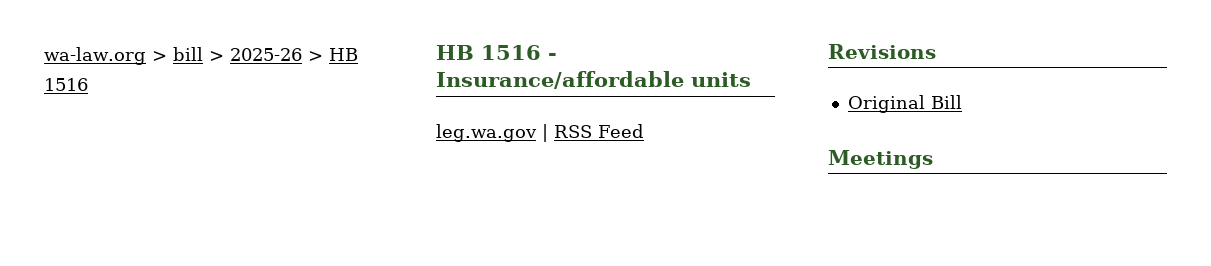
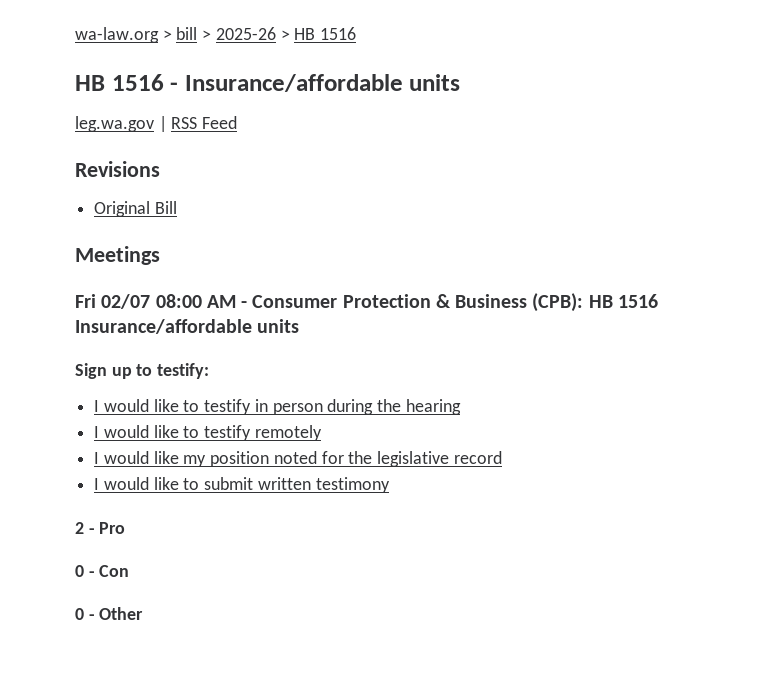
+ Fri 02/07 08:00 AM - Consumer Protection & Business (CPB): HB 1516 Insurance/affordable units
+ Sign up to testify:
+ I would like to testify in person during the hearing
+ I would like to testify remotely
+ I would like my position noted for the legislative record
+ I would like to submit written testimony
+ 2 - Pro
+ 0 - Con
+ 0 - Other

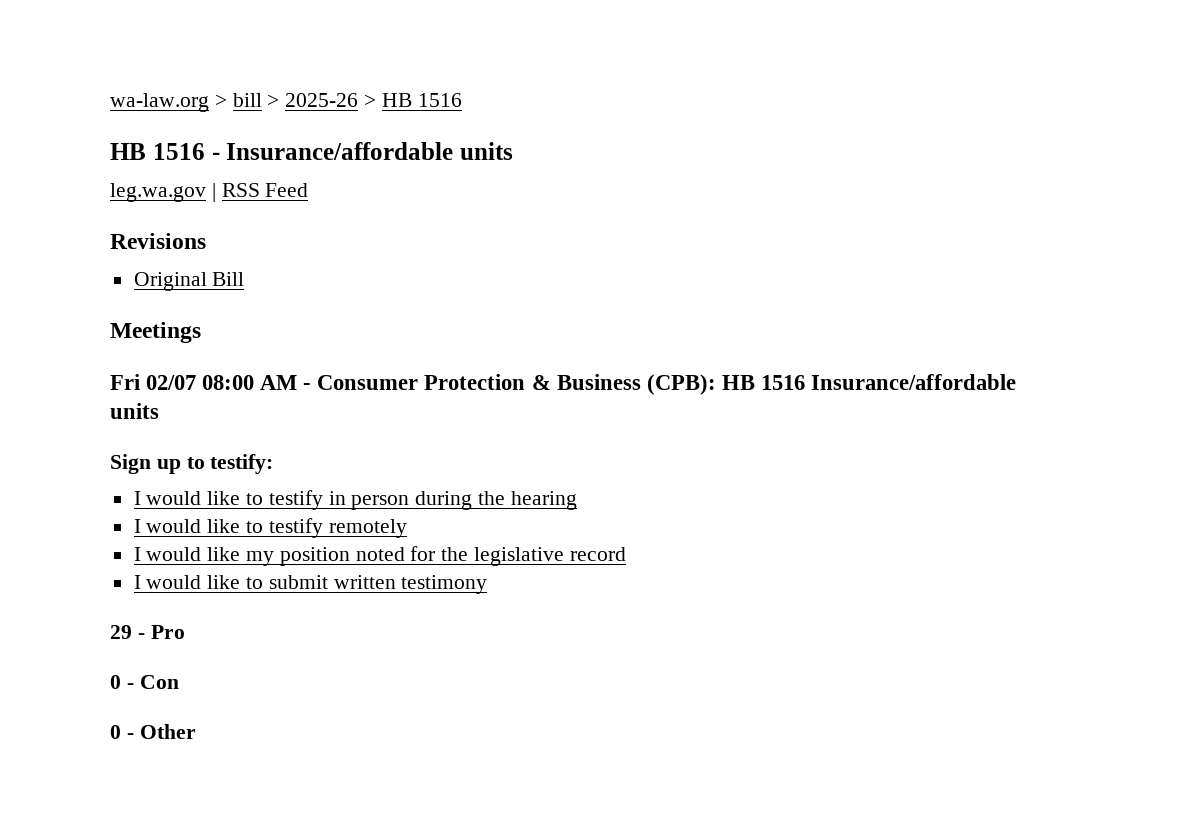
- 2 - Pro
+ 29 - Pro

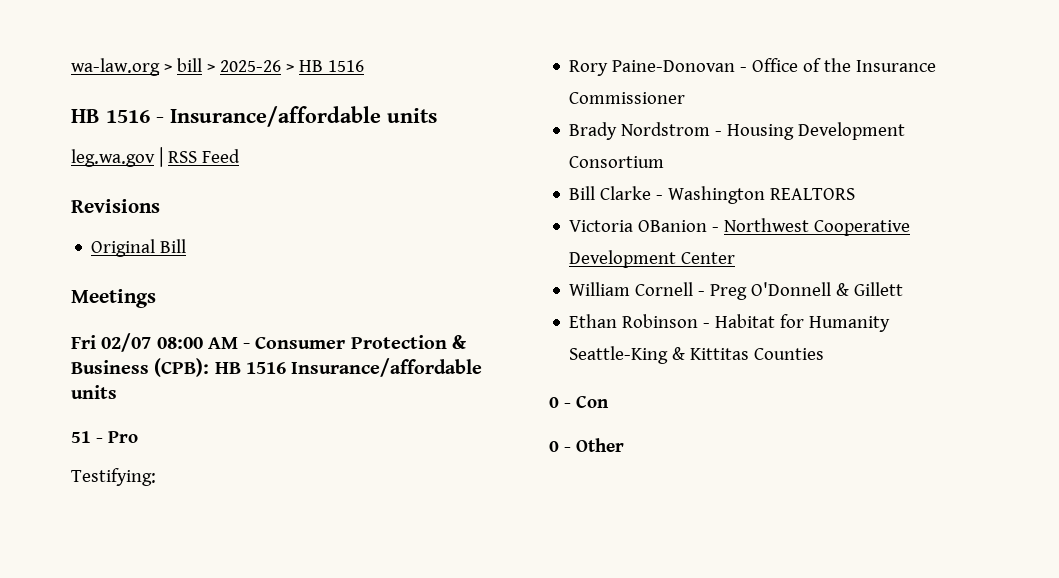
- Sign up to testify:
- I would like to testify in person during the hearing
- I would like to testify remotely
- I would like my position noted for the legislative record
- I would like to submit written testimony
- 29 - Pro
+ 51 - Pro
+ Testifying:
+ Rory Paine-Donovan - Office of the Insurance Commissioner
+ Brady Nordstrom - Housing Development Consortium
+ Bill Clarke - Washington REALTORS
+ Victoria OBanion - Northwest Cooperative Development Center
+ William Cornell - Preg O'Donnell & Gillett
+ Ethan Robinson - Habitat for Humanity Seattle-King & Kittitas Counties

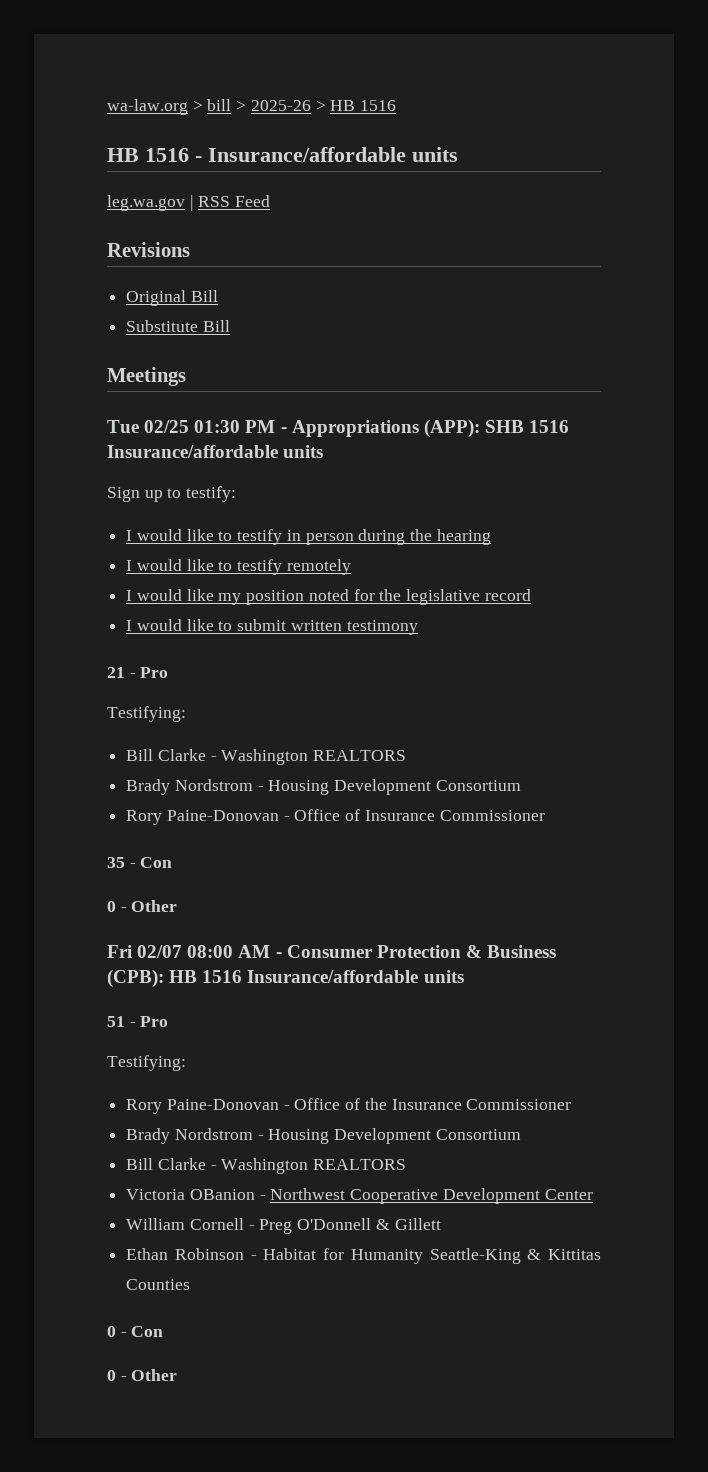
+ Substitute Bill
+ Tue 02/25 01:30 PM - Appropriations (APP): SHB 1516 Insurance/affordable units
+ Sign up to testify:
+ I would like to testify in person during the hearing
+ I would like to testify remotely
+ I would like my position noted for the legislative record
+ I would like to submit written testimony
+ 21 - Pro
+ Testifying:
+ Bill Clarke - Washington REALTORS
+ Brady Nordstrom - Housing Development Consortium
+ Rory Paine-Donovan - Office of Insurance Commissioner
+ 35 - Con
+ 0 - Other

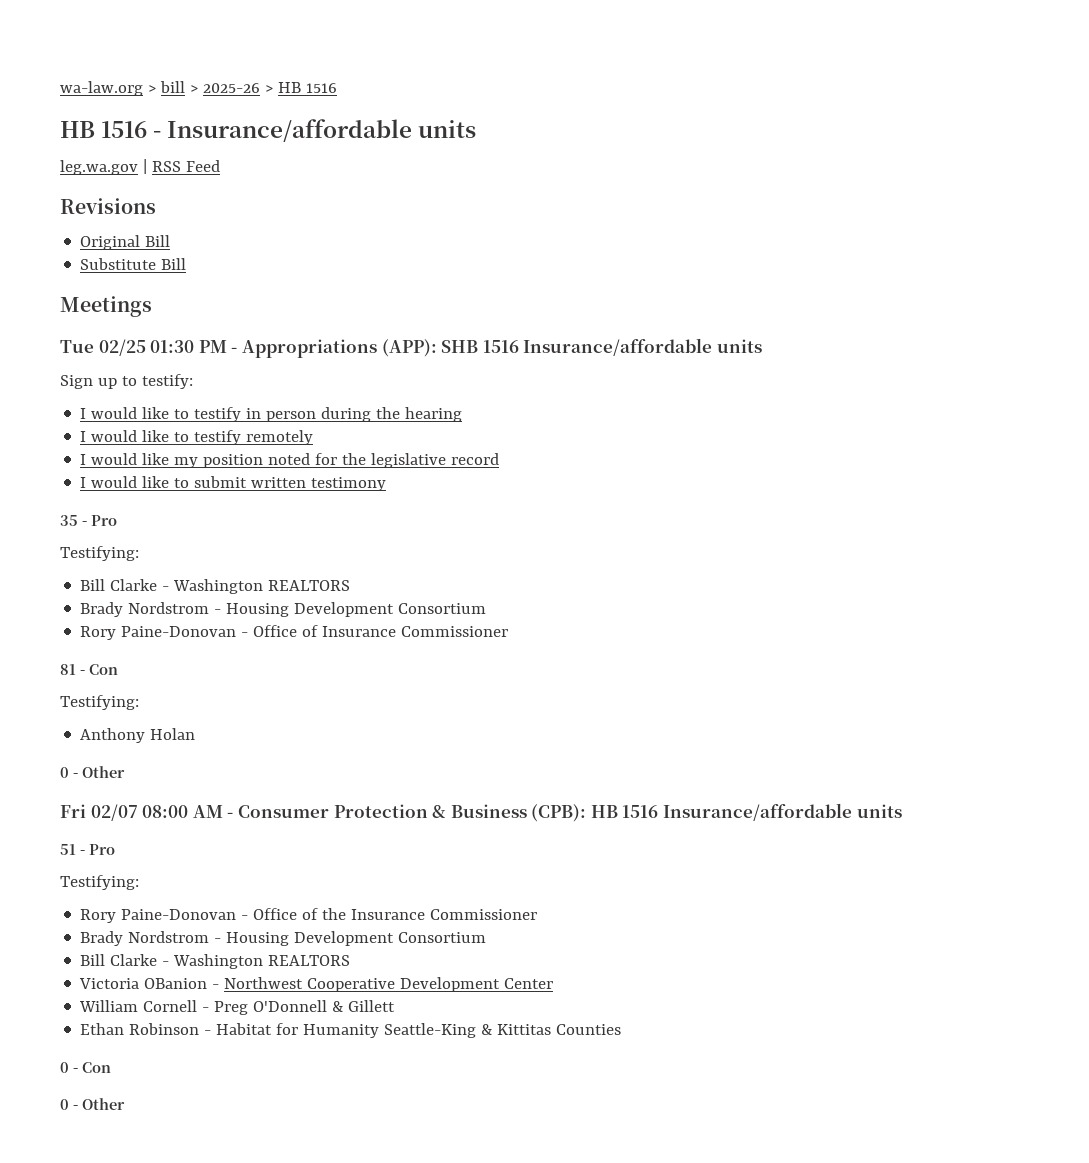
- 21 - Pro
+ 35 - Pro
- 35 - Con
+ 81 - Con
+ Testifying:
+ Anthony Holan

